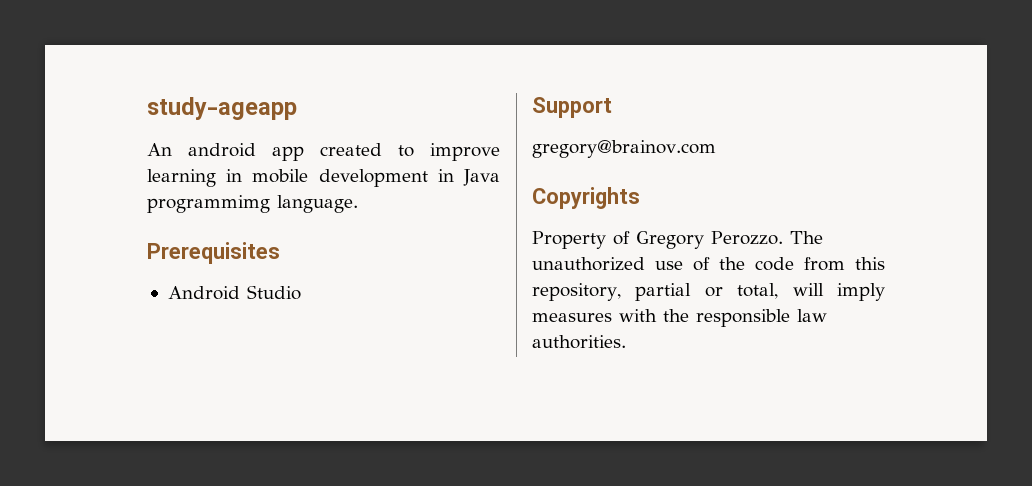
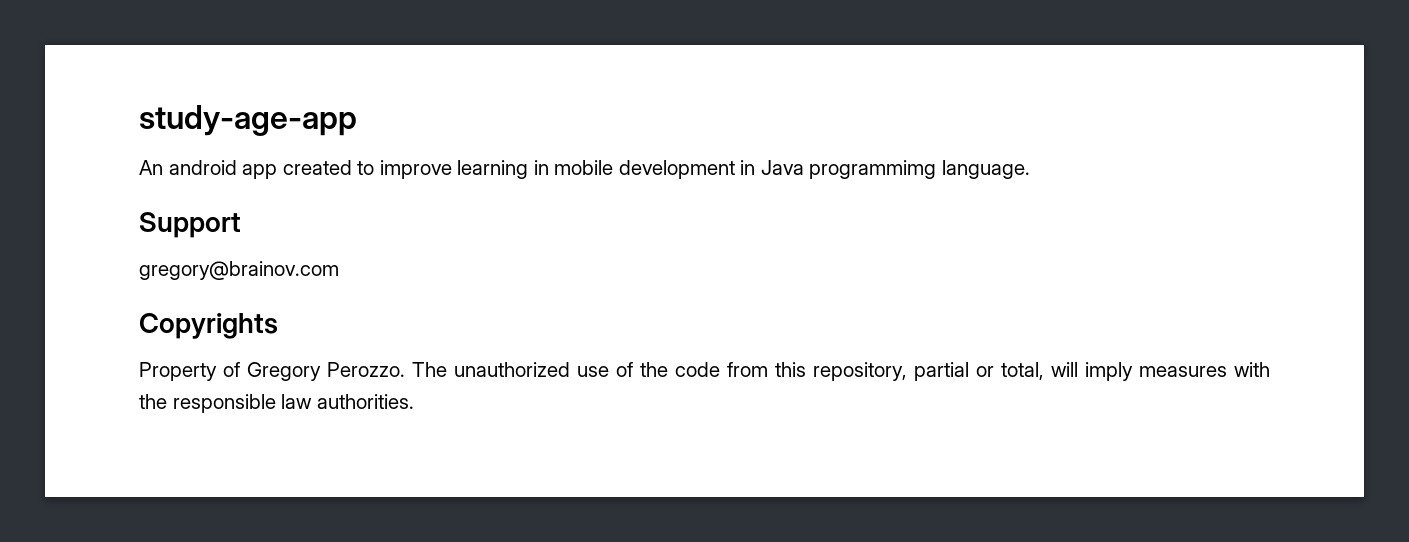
- study-ageapp
+ study-age-app
- Prerequisites
- Android Studio

